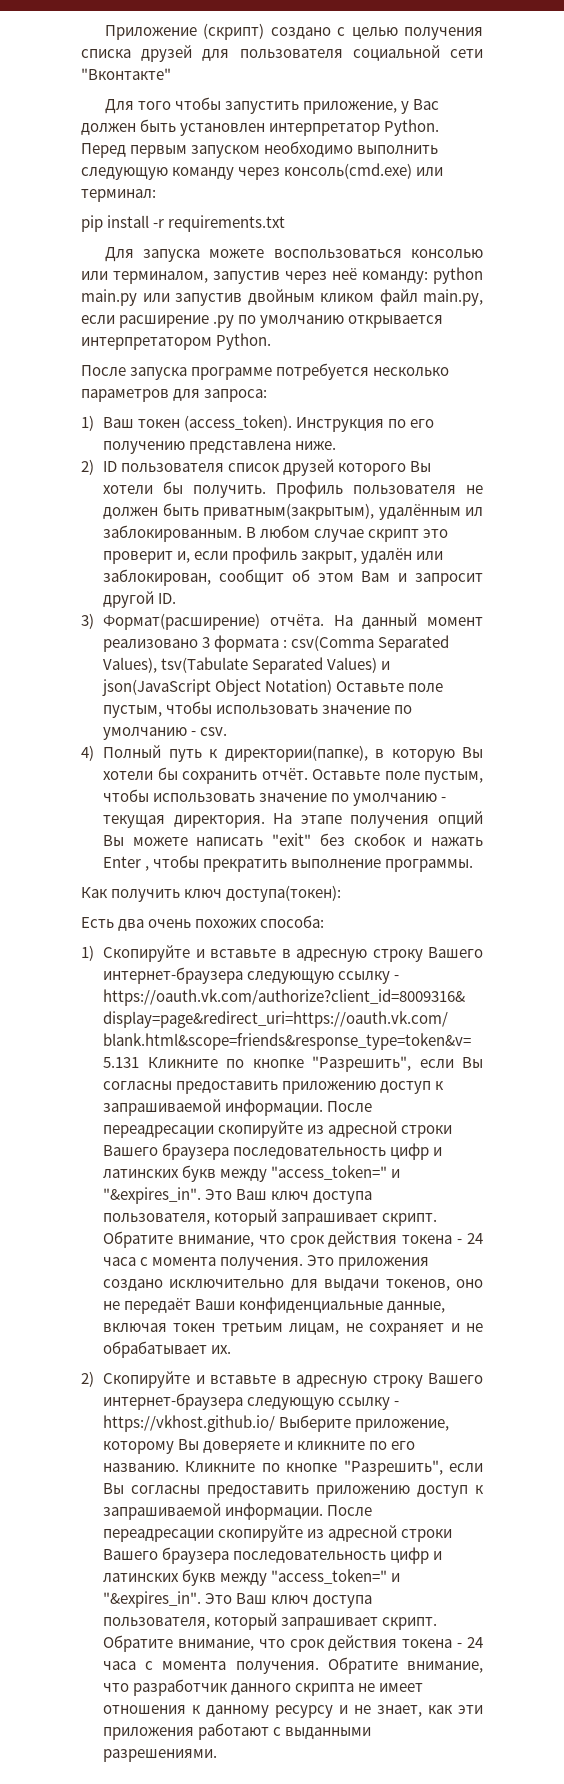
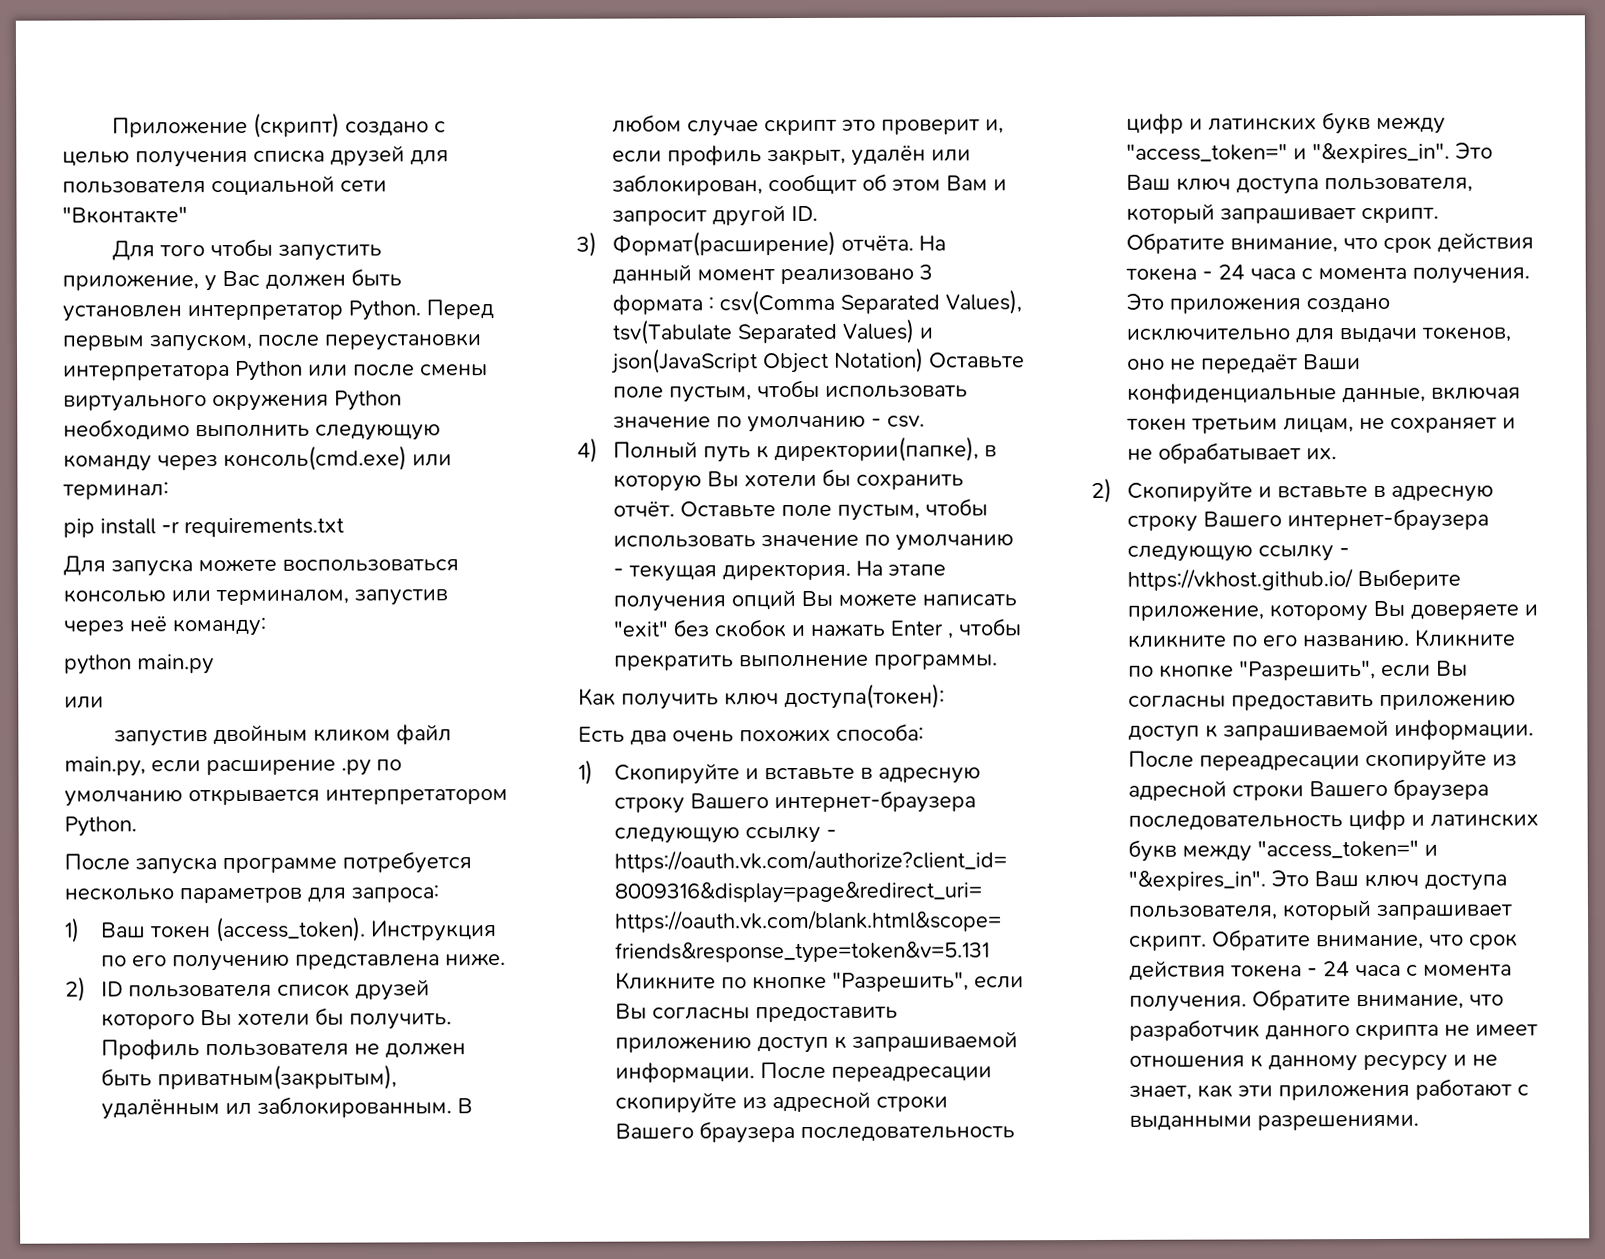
- Перед первым запуском необходимо выполнить следующую команду через консоль(cmd.exe) или терминал:
+ Перед первым запуском, после переустановки интерпретатора Python или после смены виртуального окружения Python необходимо выполнить следующую команду через консоль(cmd.exe) или терминал:
- Для запуска можете воспользоваться консолью или терминалом, запустив через неё команду: python main.py или запустив двойным кликом файл main.py, если расширение .py по умолчанию открывается интерпретатором Python.
+ Для запуска можете воспользоваться консолью или терминалом, запустив через неё команду:
+ python main.py
+ или
+ запустив двойным кликом файл main.py, если расширение .py по умолчанию открывается интерпретатором Python.

